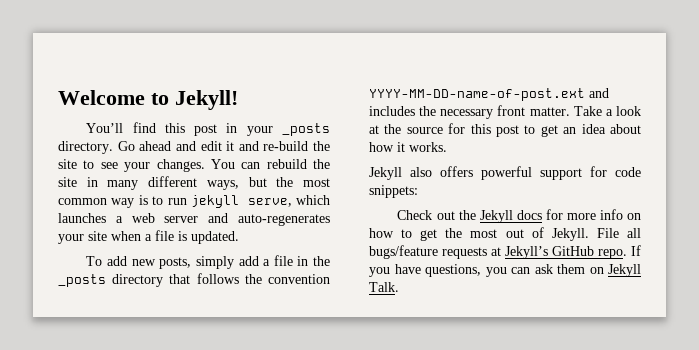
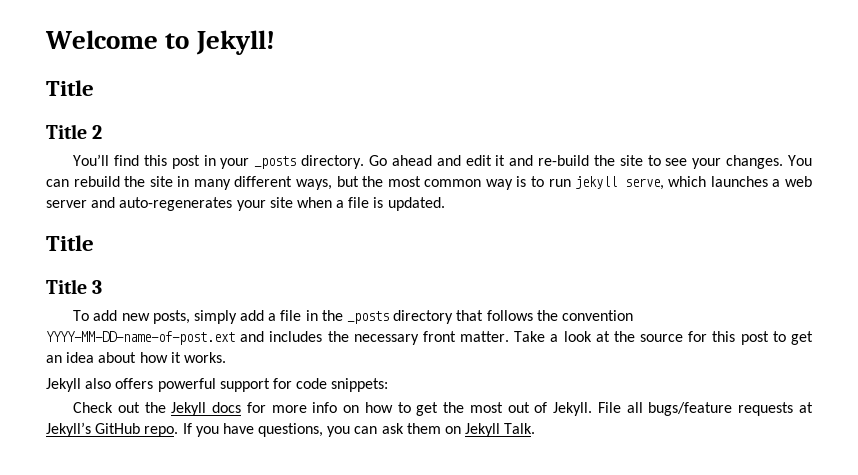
  Welcome to Jekyll!
+ Title
+ Title 2
  You can rebuild the site in many different ways, but the most common way is to run jekyll serve, which launches a web server and auto-regenerates your site when a file is updated.
+ Title
+ Title 3

